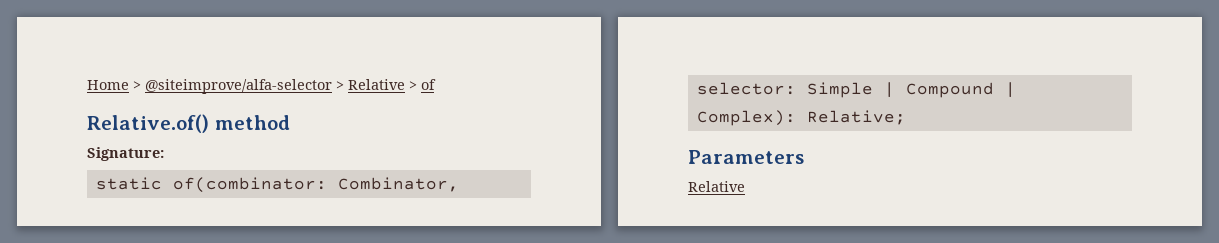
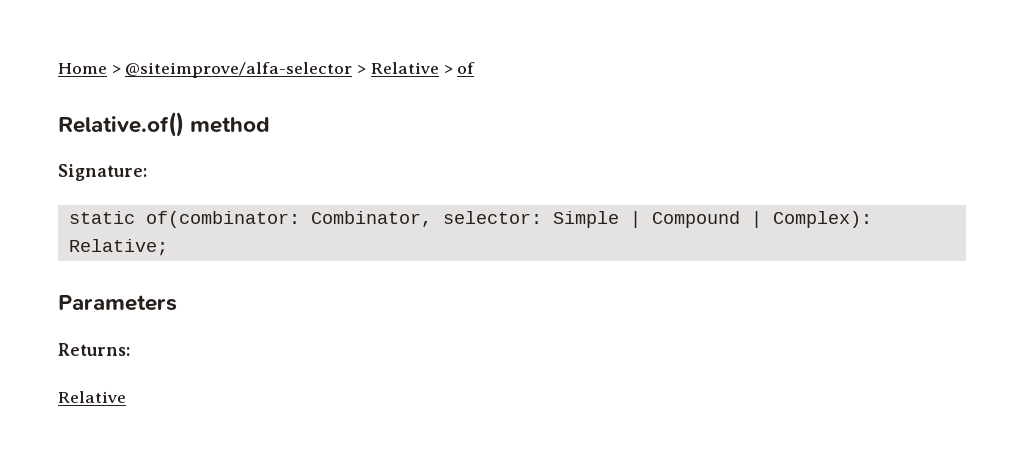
+ Returns:

